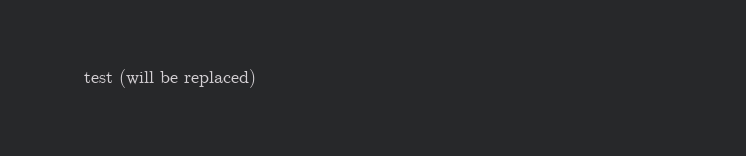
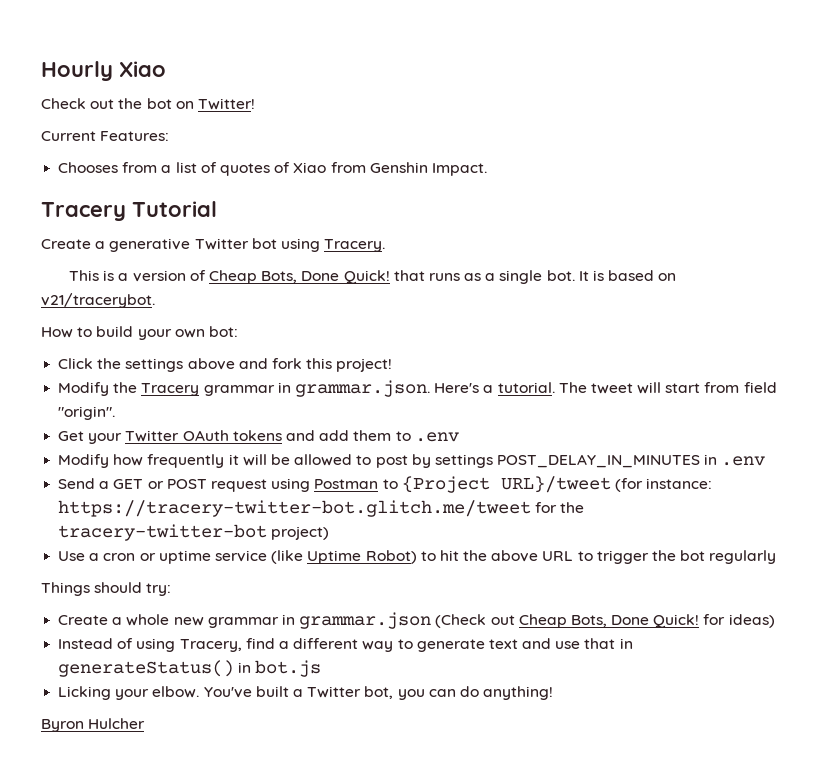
- test (will be replaced)
+ Hourly Xiao
+ Check out the bot on Twitter!
+ Current Features:
+ Chooses from a list of quotes of Xiao from Genshin Impact.
+ Tracery Tutorial
+ Create a generative Twitter bot using Tracery.
+ This is a version of Cheap Bots, Done Quick! that runs as a single bot. It is based on v21/tracerybot.
+ How to build your own bot:
+ Click the settings above and fork this project!
+ Modify the Tracery grammar in grammar.json. Here's a tutorial. The tweet will start from field "origin".
+ Get your Twitter OAuth tokens and add them to .env
+ Modify how frequently it will be allowed to post by settings POST_DELAY_IN_MINUTES in .env
+ Send a GET or POST request using Postman to {Project URL}/tweet (for instance: https://tracery-twitter-bot.glitch.me/tweet for the tracery-twitter-bot project)
+ Use a cron or uptime service (like Uptime Robot) to hit the above URL to trigger the bot regularly
+ Things should try:
+ Create a whole new grammar in grammar.json (Check out Cheap Bots, Done Quick! for ideas)
+ Instead of using Tracery, find a different way to generate text and use that in generateStatus() in bot.js
+ Licking your elbow. You've built a Twitter bot, you can do anything!
+ Byron Hulcher

